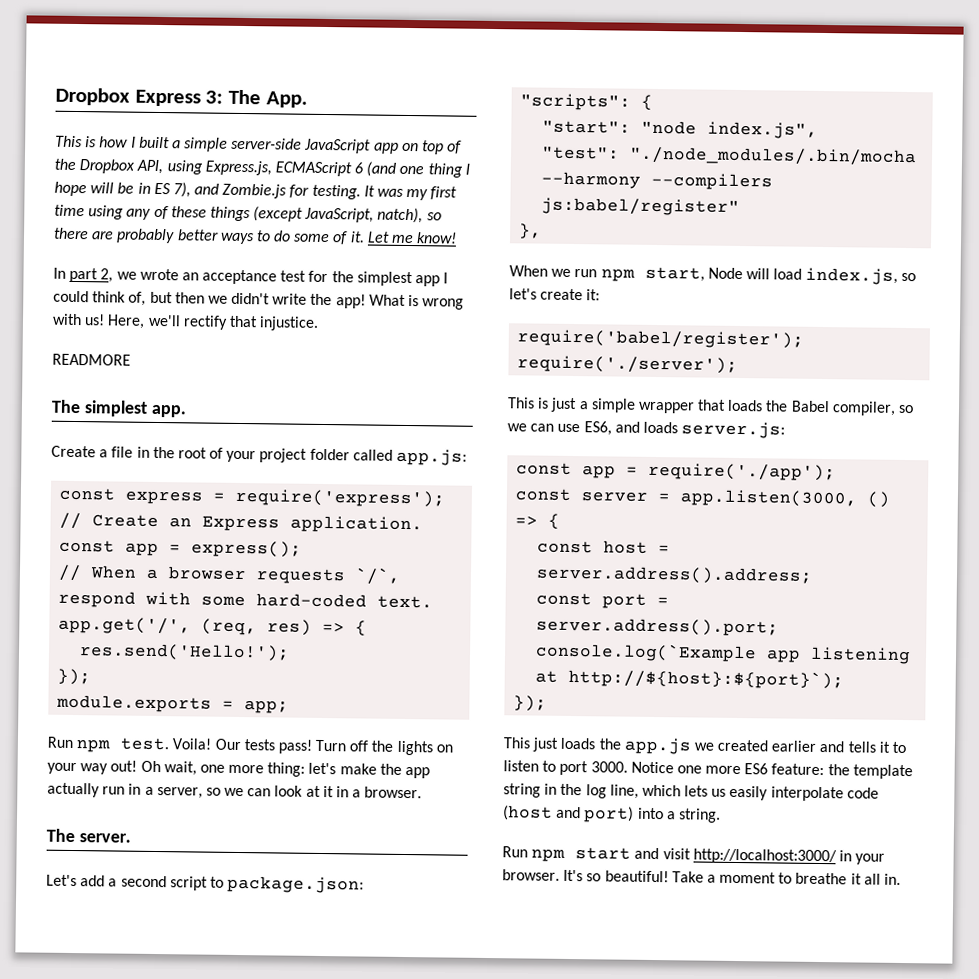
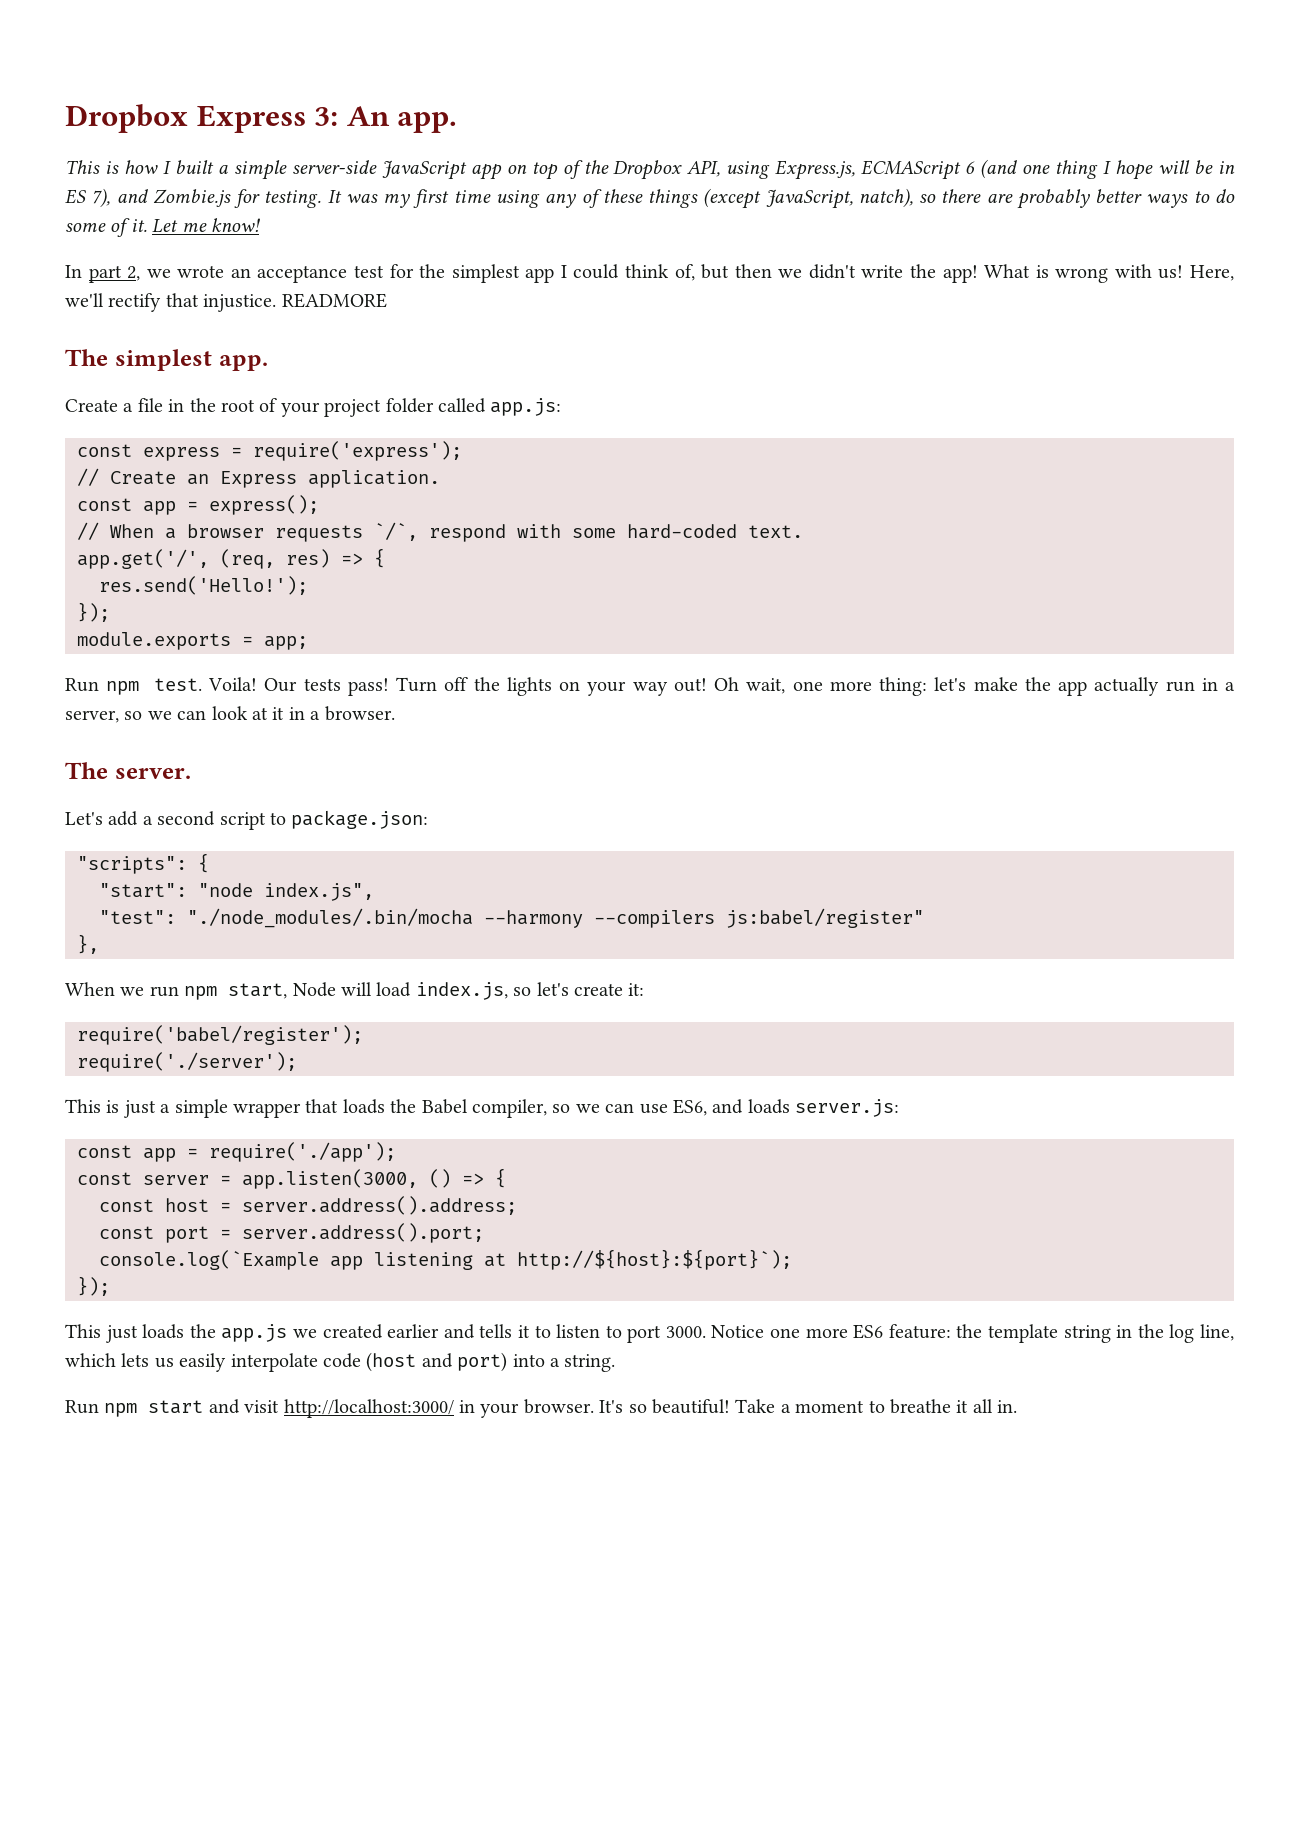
- Dropbox Express 3: The App.
+ Dropbox Express 3: An app.
- Here, we'll rectify that injustice.
- READMORE
+ Here, we'll rectify that injustice. READMORE

